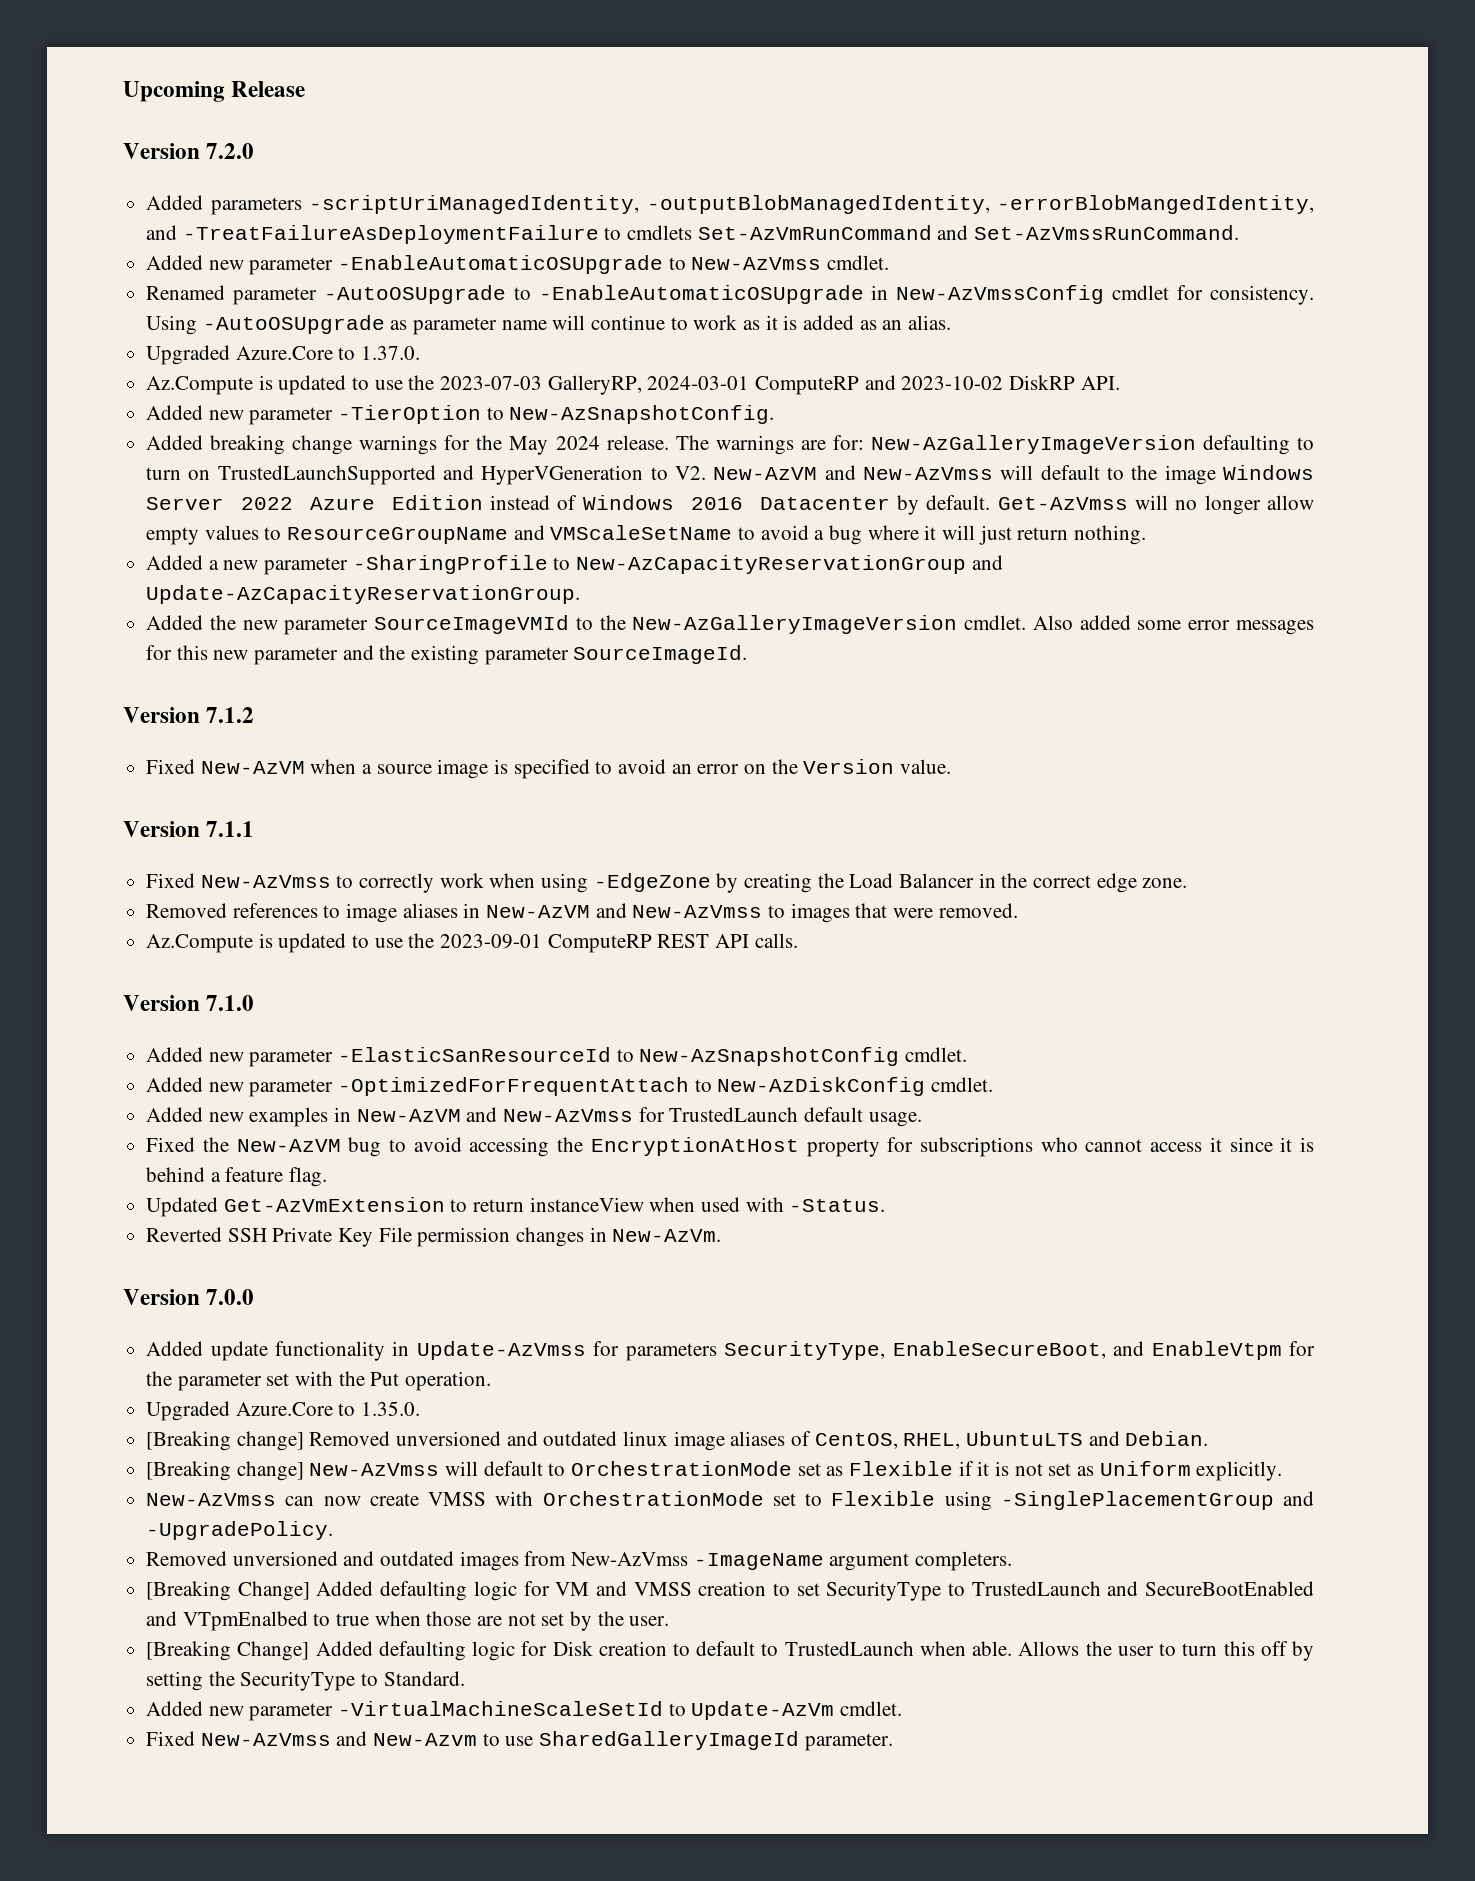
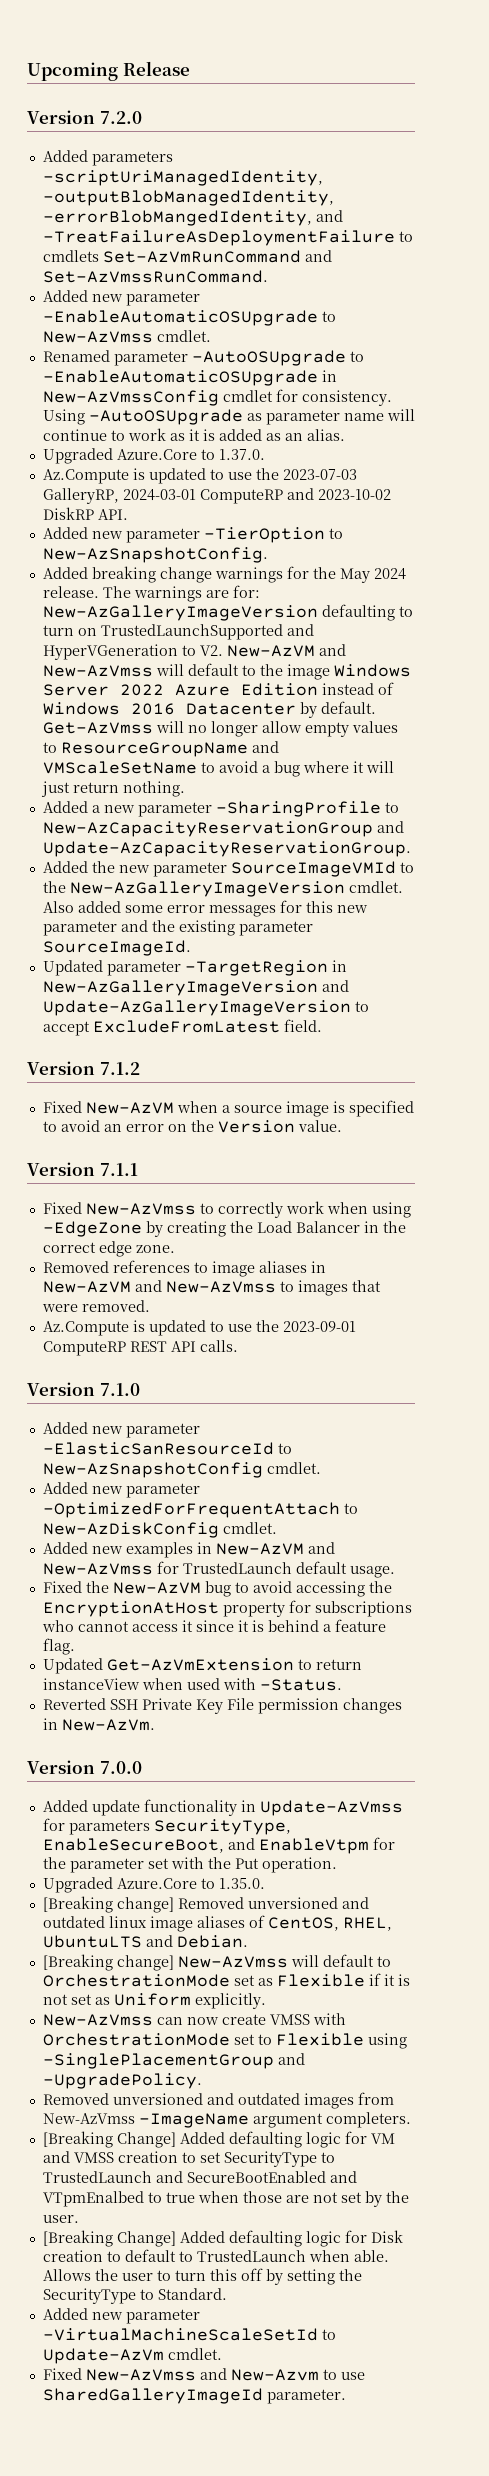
+ Updated parameter -TargetRegion in New-AzGalleryImageVersion and Update-AzGalleryImageVersion to accept ExcludeFromLatest field.

